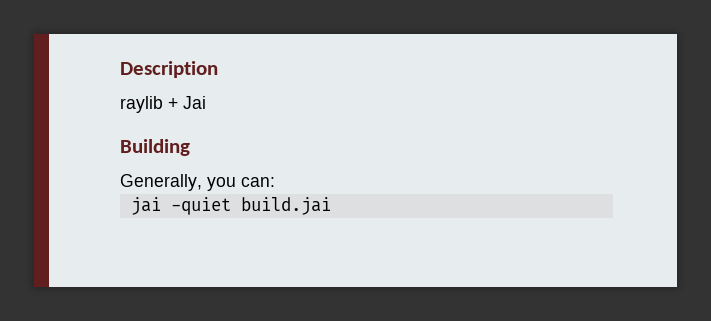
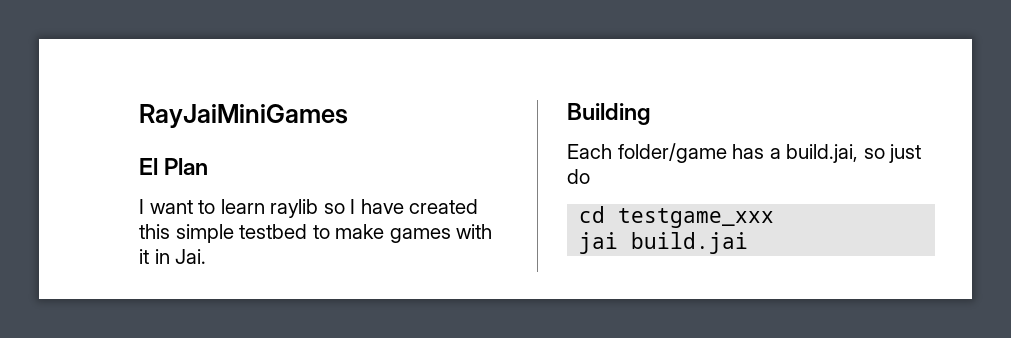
- Description
- raylib + Jai
+ RayJaiMiniGames
+ El Plan
+ I want to learn raylib so I have created this simple testbed to make games with it in Jai.
  Building
- Generally, you can:
+ Each folder/game has a build.jai, so just do
+ cd testgame_xxx
- jai -quiet build.jai
+ jai build.jai

